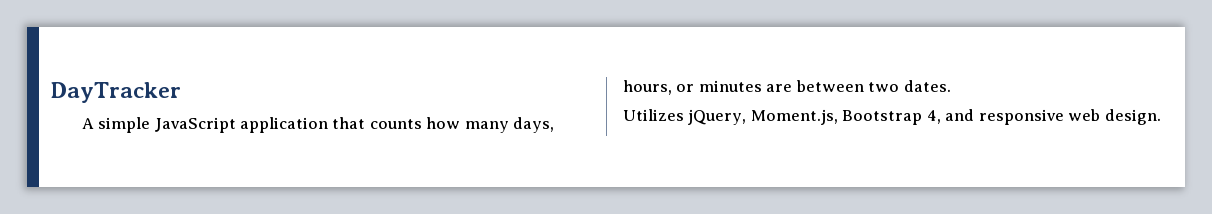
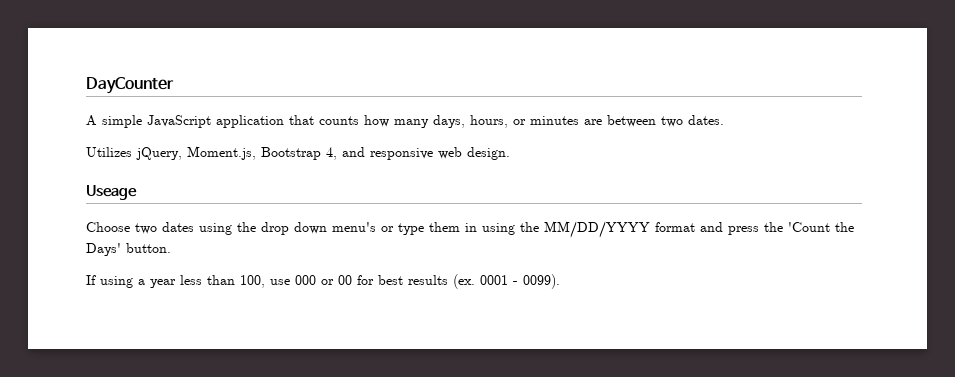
- DayTracker
+ DayCounter
+ Useage
+ Choose two dates using the drop down menu's or type them in using the MM/DD/YYYY format and press the 'Count the Days' button.
+ If using a year less than 100, use 000 or 00 for best results (ex. 0001 - 0099).

